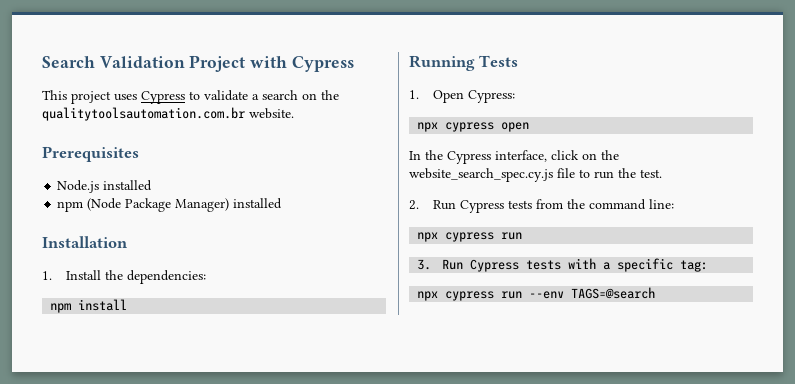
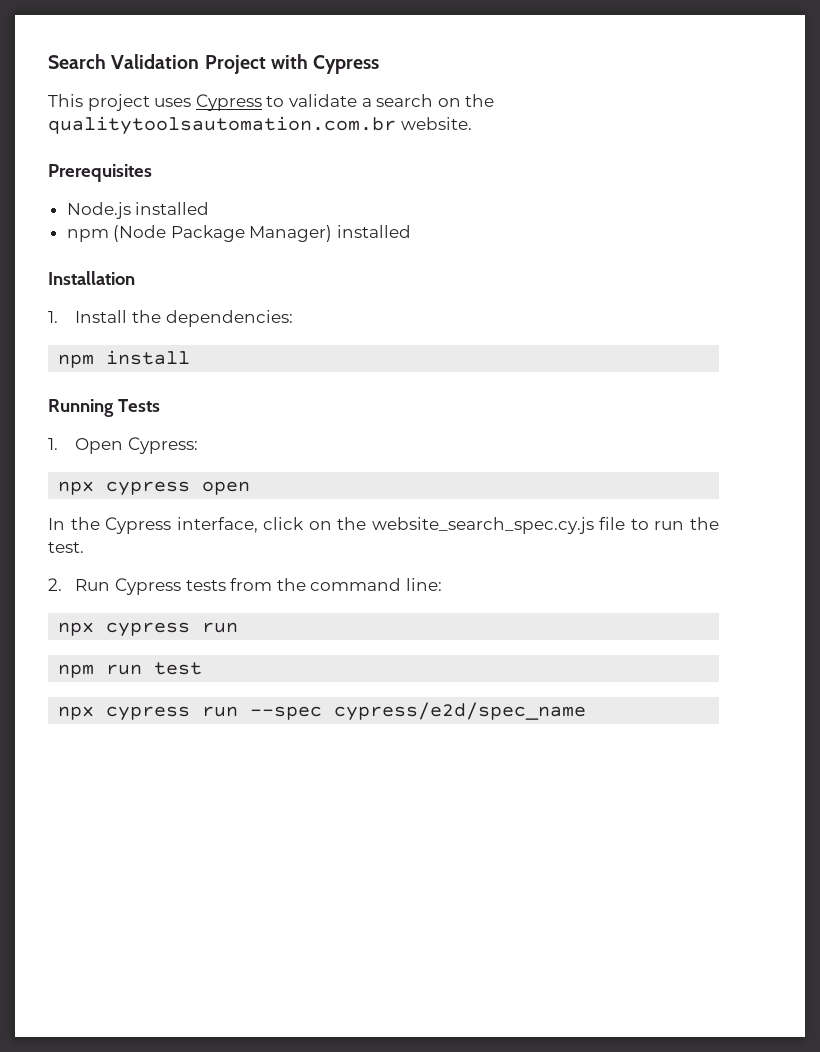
- 3. Run Cypress tests with a specific tag:
- npx cypress run --env TAGS=@search
+ npm run test
+ npx cypress run --spec cypress/e2d/spec_name

